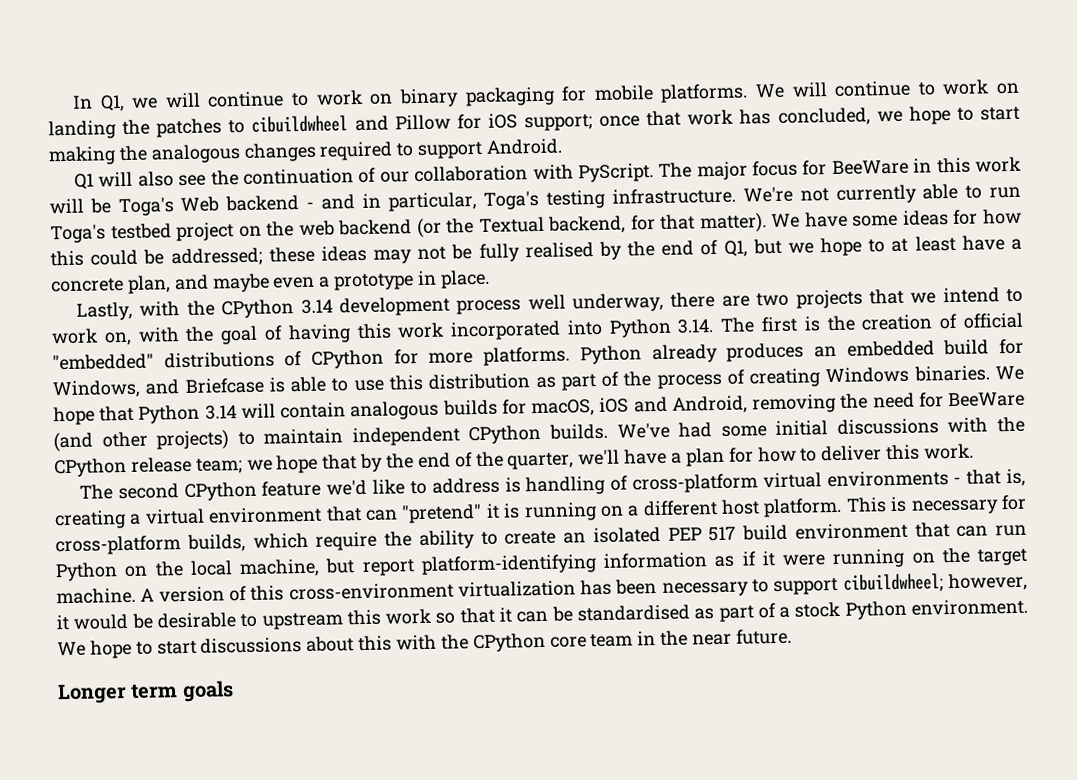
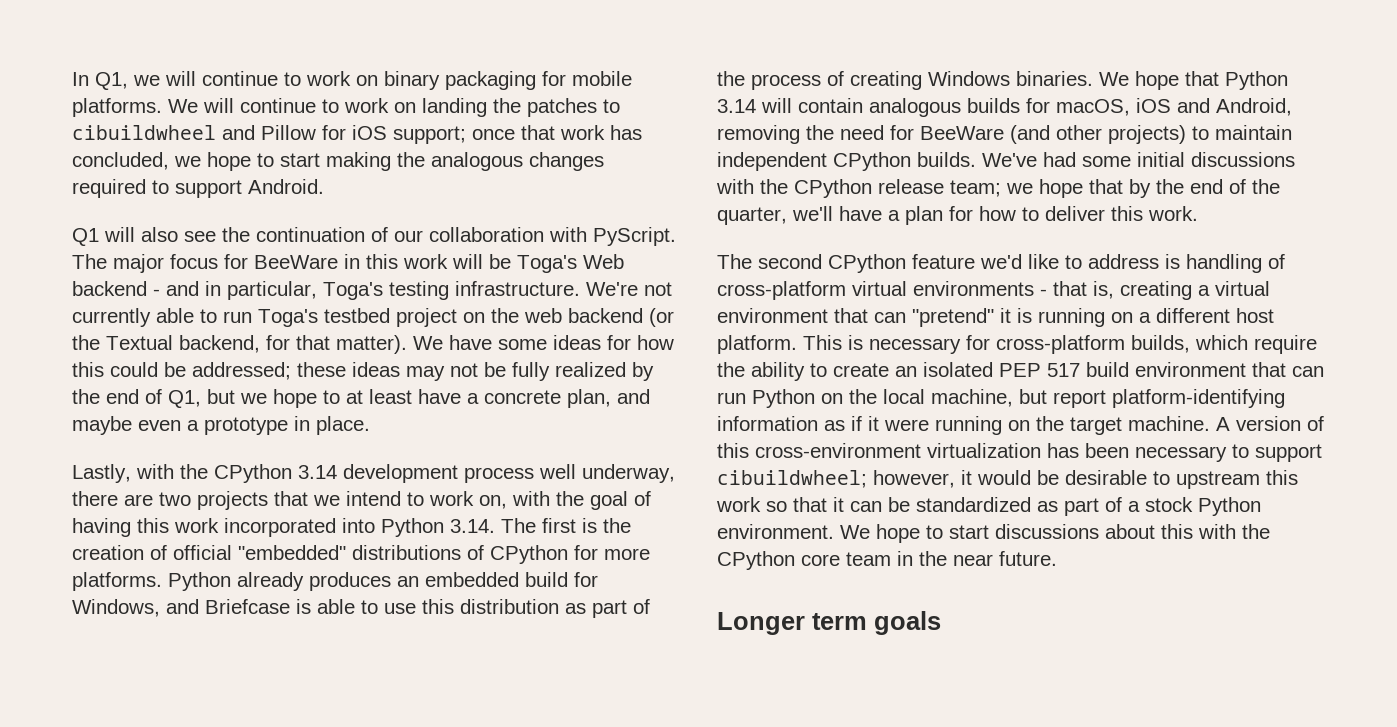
- We have some ideas for how this could be addressed; these ideas may not be fully realised by the end of Q1, but we hope to at least have a concrete plan, and maybe even a prototype in place.
+ We have some ideas for how this could be addressed; these ideas may not be fully realized by the end of Q1, but we hope to at least have a concrete plan, and maybe even a prototype in place.
- A version of this cross-environment virtualization has been necessary to support cibuildwheel; however, it would be desirable to upstream this work so that it can be standardised as part of a stock Python environment.
+ A version of this cross-environment virtualization has been necessary to support cibuildwheel; however, it would be desirable to upstream this work so that it can be standardized as part of a stock Python environment.

